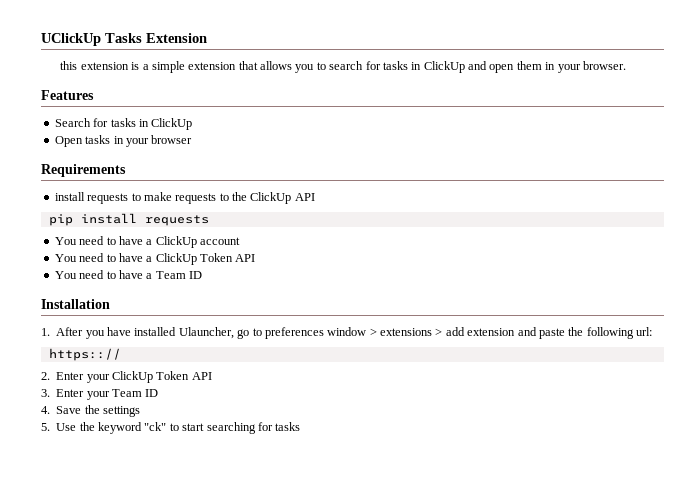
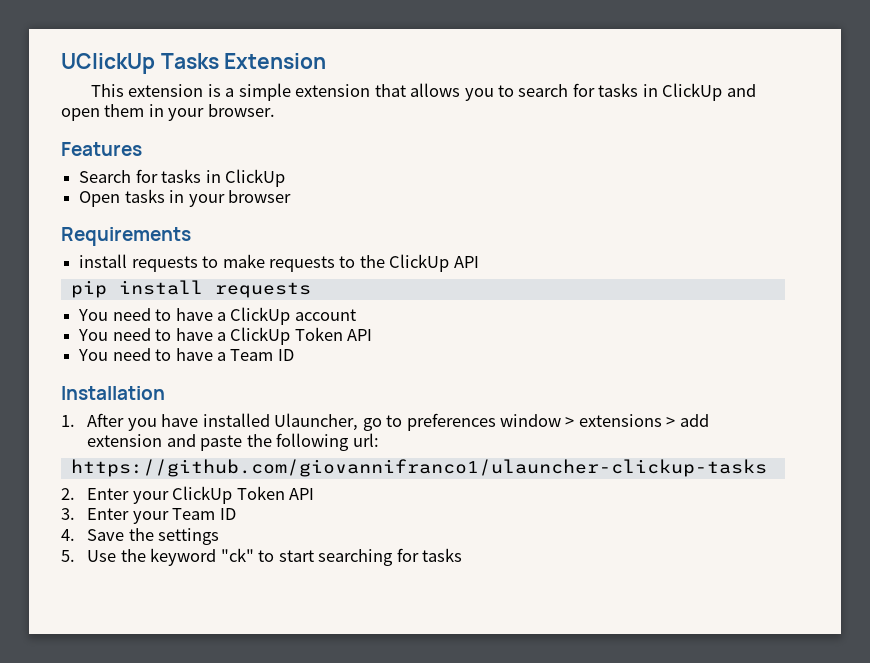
- this extension is a simple extension that allows you to search for tasks in ClickUp and open them in your browser.
+ This extension is a simple extension that allows you to search for tasks in ClickUp and open them in your browser.
- https:://
+ https://github.com/giovannifranco1/ulauncher-clickup-tasks

